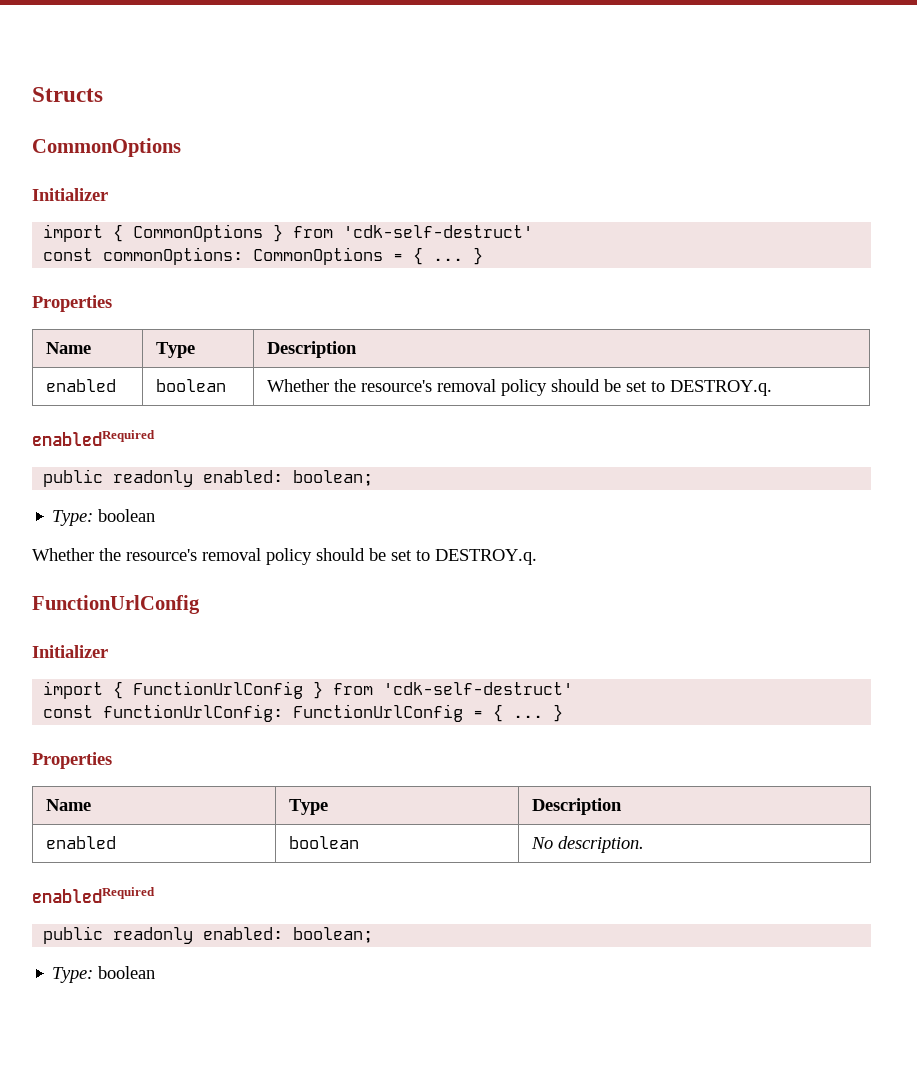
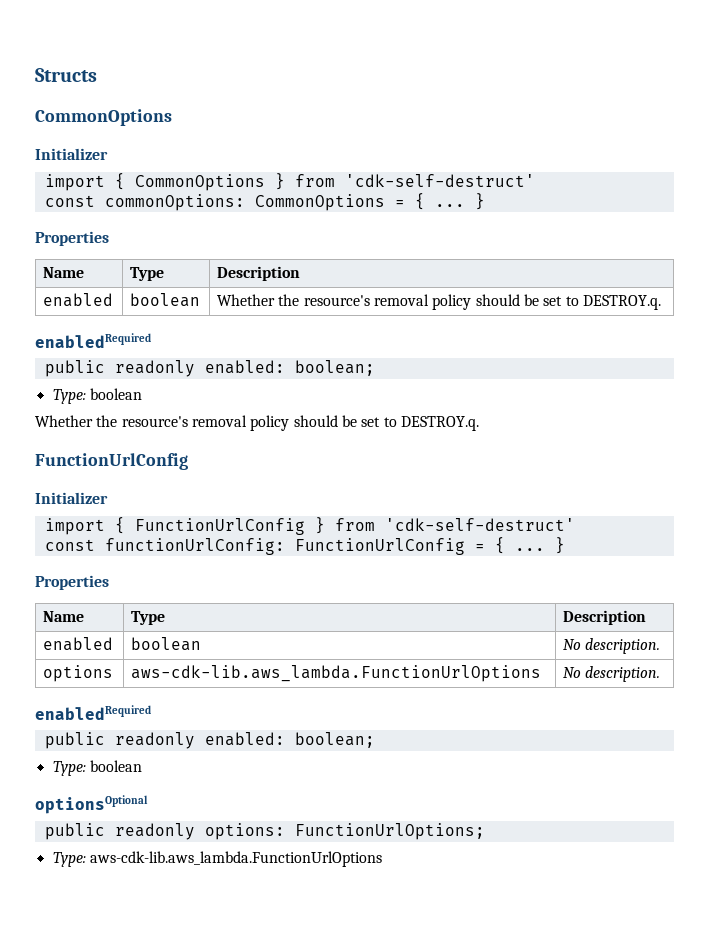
  enabled | boolean | No description.
+ options | aws-cdk-lib.aws_lambda.FunctionUrlOptions | No description.
  enabledRequired
  public readonly enabled: boolean;
  Type: boolean
+ optionsOptional
+ public readonly options: FunctionUrlOptions;
+ Type: aws-cdk-lib.aws_lambda.FunctionUrlOptions

